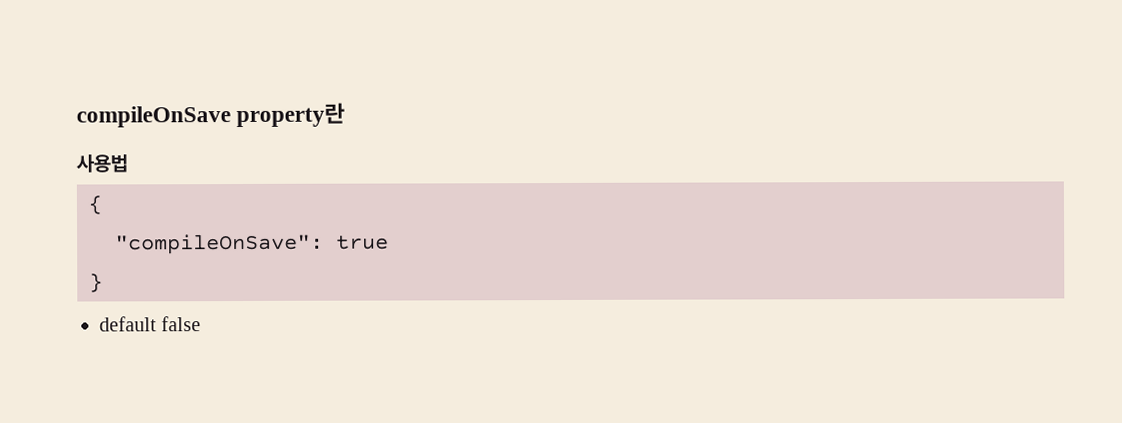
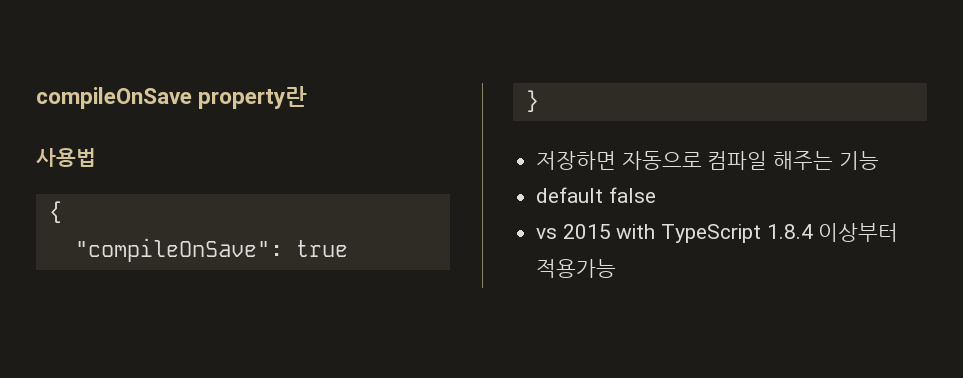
+ 저장하면 자동으로 컴파일 해주는 기능
  default false
+ vs 2015 with TypeScript 1.8.4 이상부터 적용가능

